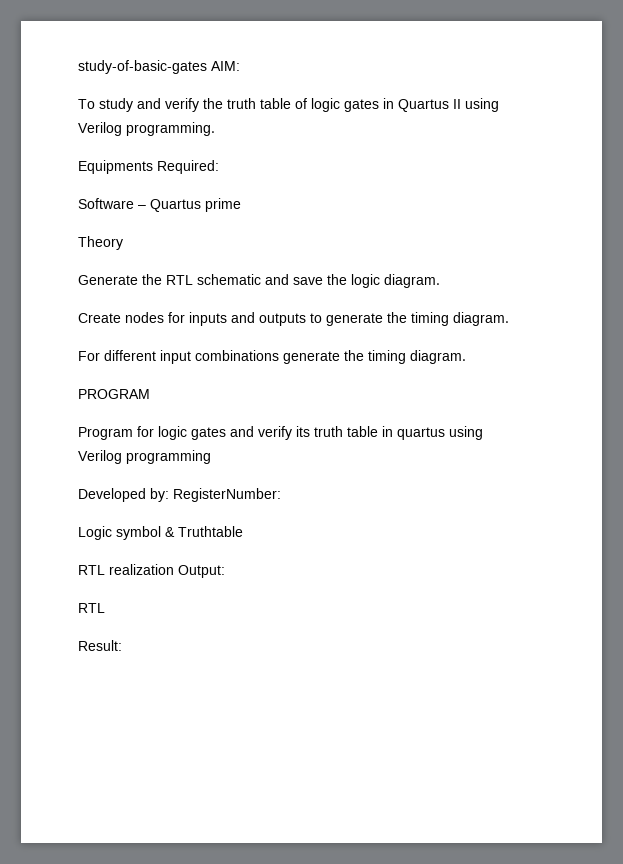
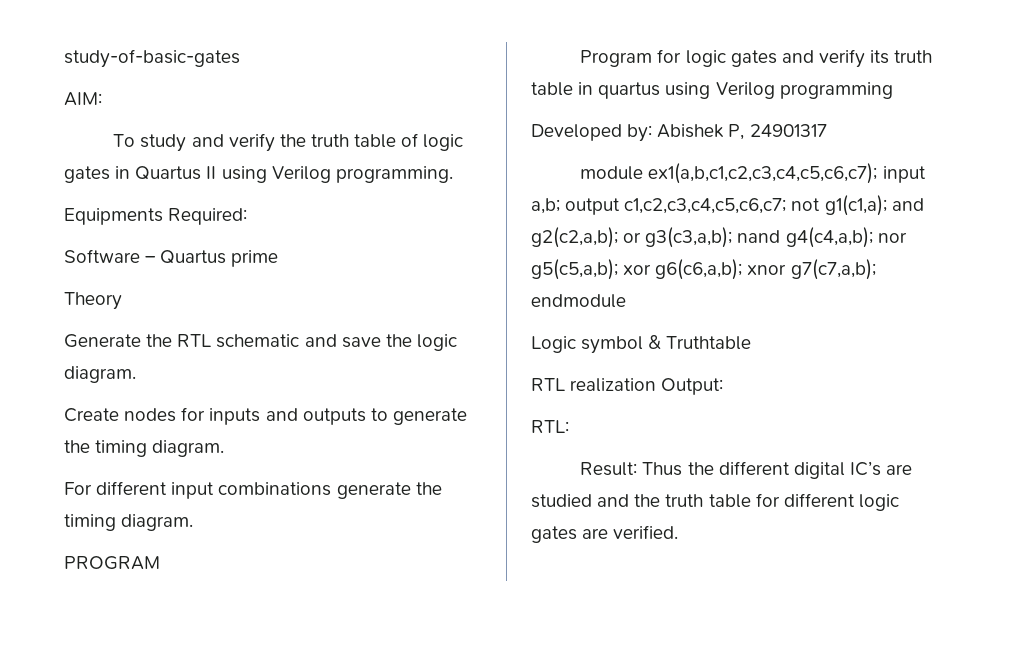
- study-of-basic-gates AIM:
+ study-of-basic-gates
+ AIM:
- Developed by: RegisterNumber:
+ Developed by: Abishek P, 24901317
+ module ex1(a,b,c1,c2,c3,c4,c5,c6,c7); input a,b; output c1,c2,c3,c4,c5,c6,c7; not g1(c1,a); and g2(c2,a,b); or g3(c3,a,b); nand g4(c4,a,b); nor g5(c5,a,b); xor g6(c6,a,b); xnor g7(c7,a,b); endmodule
  RTL realization Output:
- RTL
+ RTL:
- Result:
+ Result: Thus the different digital IC’s are studied and the truth table for different logic gates are verified.

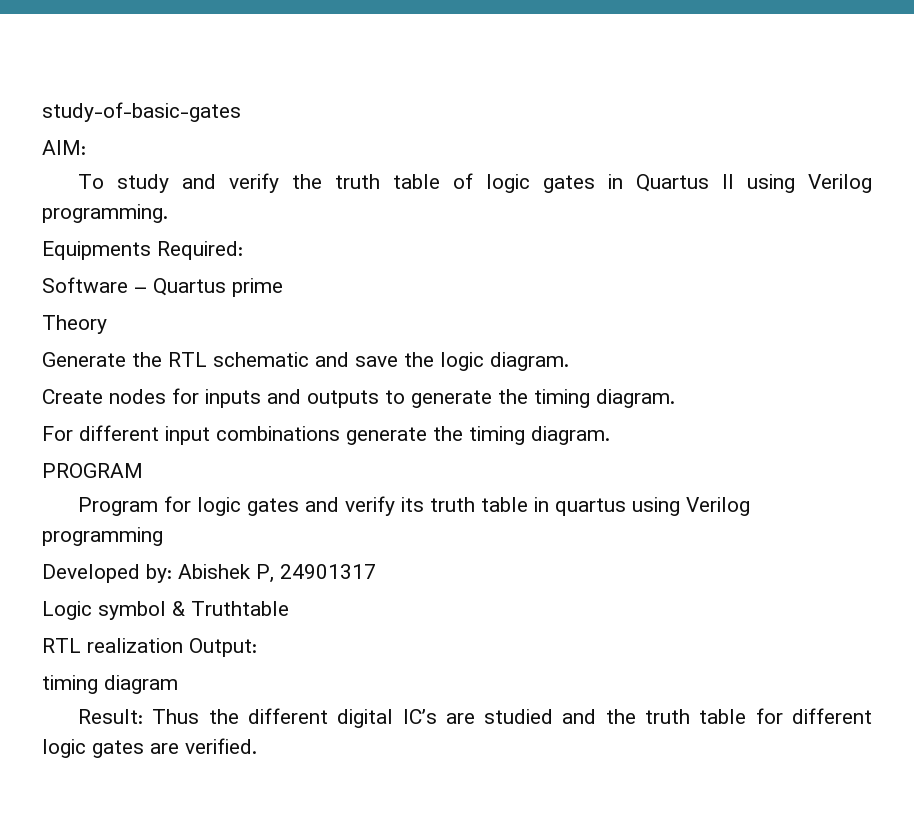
- module ex1(a,b,c1,c2,c3,c4,c5,c6,c7); input a,b; output c1,c2,c3,c4,c5,c6,c7; not g1(c1,a); and g2(c2,a,b); or g3(c3,a,b); nand g4(c4,a,b); nor g5(c5,a,b); xor g6(c6,a,b); xnor g7(c7,a,b); endmodule
- RTL:
+ timing diagram

